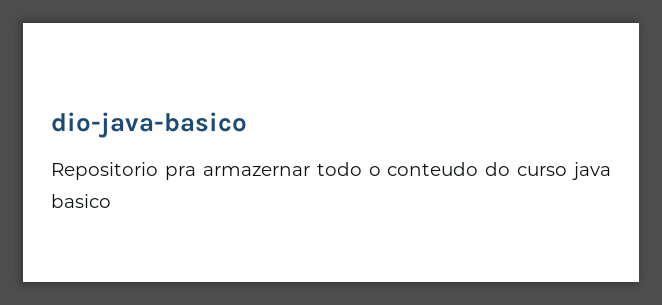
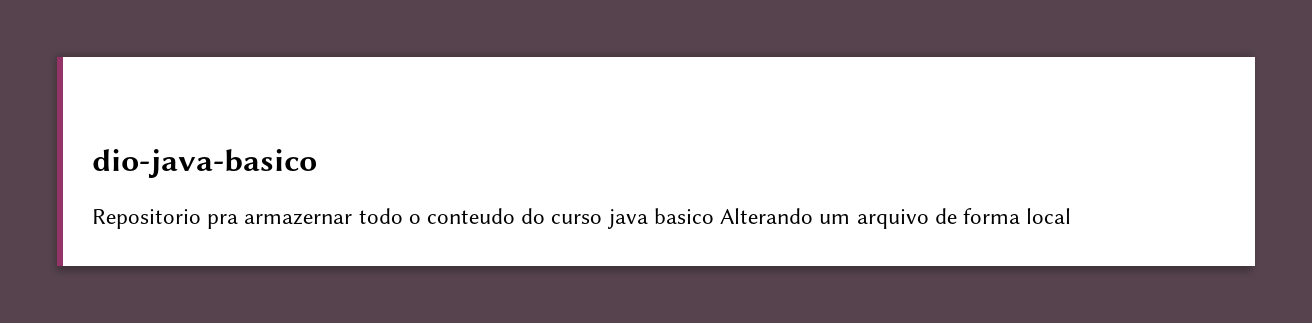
- Repositorio pra armazernar todo o conteudo do curso java basico
+ Repositorio pra armazernar todo o conteudo do curso java basico Alterando um arquivo de forma local

